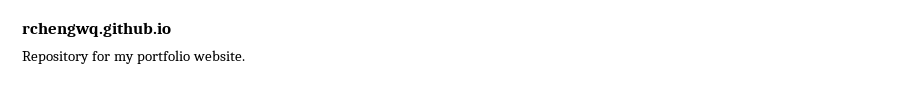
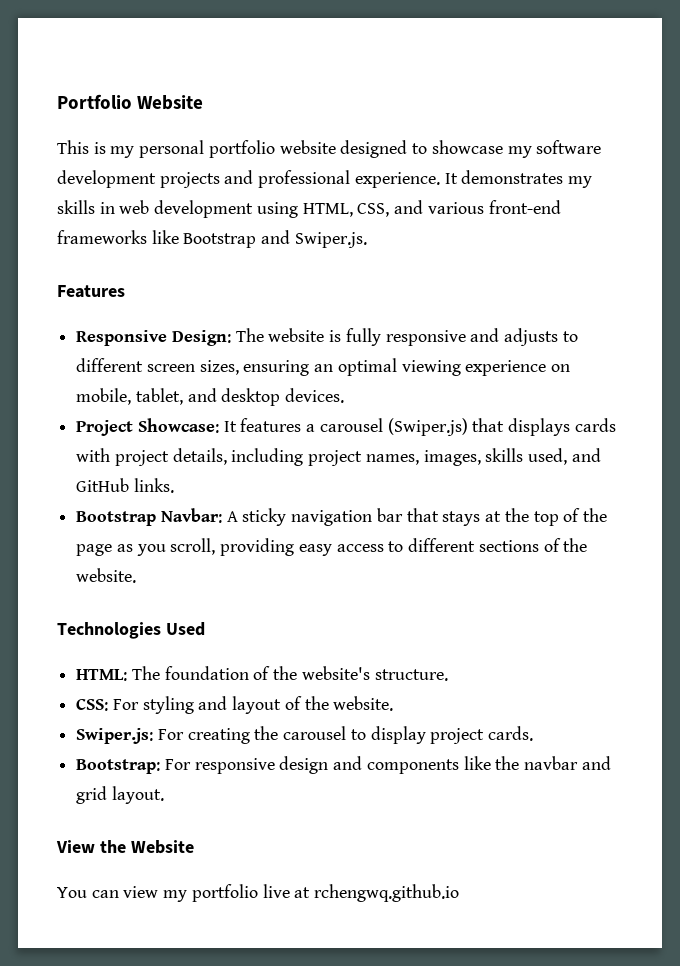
- rchengwq.github.io
- Repository for my portfolio website.
+ Portfolio Website
+ This is my personal portfolio website designed to showcase my software development projects and professional experience. It demonstrates my skills in web development using HTML, CSS, and various front-end frameworks like Bootstrap and Swiper.js.
+ Features
+ Responsive Design: The website is fully responsive and adjusts to different screen sizes, ensuring an optimal viewing experience on mobile, tablet, and desktop devices.
+ Project Showcase: It features a carousel (Swiper.js) that displays cards with project details, including project names, images, skills used, and GitHub links.
+ Bootstrap Navbar: A sticky navigation bar that stays at the top of the page as you scroll, providing easy access to different sections of the website.
+ Technologies Used
+ HTML: The foundation of the website's structure.
+ CSS: For styling and layout of the website.
+ Swiper.js: For creating the carousel to display project cards.
+ Bootstrap: For responsive design and components like the navbar and grid layout.
+ View the Website
+ You can view my portfolio live at rchengwq.github.io

